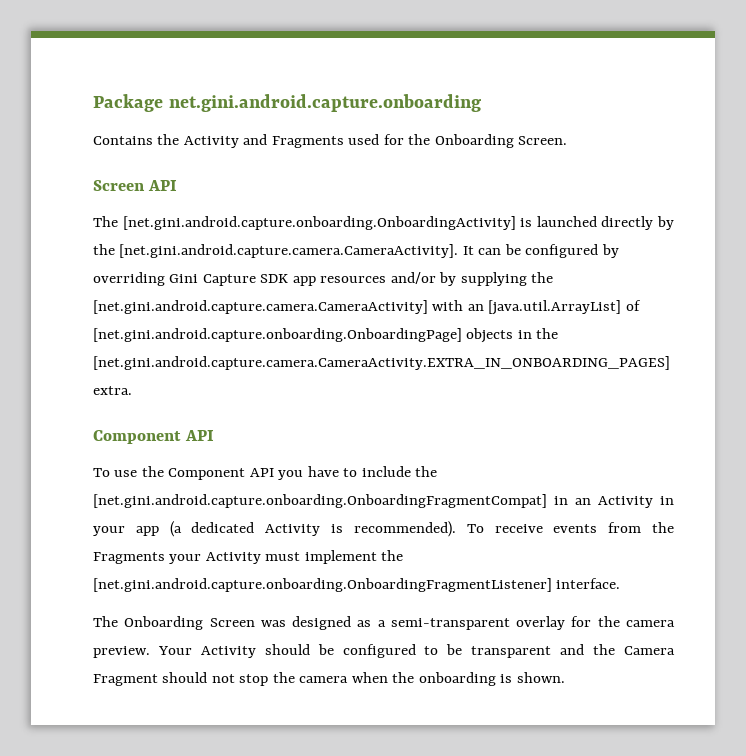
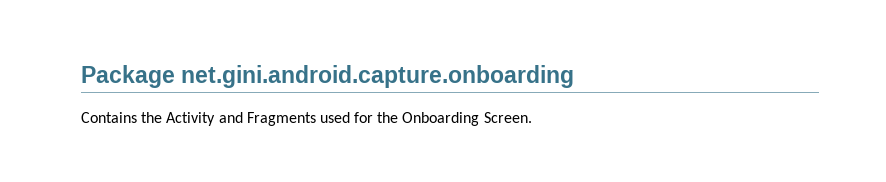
- Screen API
- The [net.gini.android.capture.onboarding.OnboardingActivity] is launched directly by the [net.gini.android.capture.camera.CameraActivity]. It can be configured by overriding Gini Capture SDK app resources and/or by supplying the [net.gini.android.capture.camera.CameraActivity] with an [java.util.ArrayList] of [net.gini.android.capture.onboarding.OnboardingPage] objects in the [net.gini.android.capture.camera.CameraActivity.EXTRA_IN_ONBOARDING_PAGES] extra.
- Component API
- To use the Component API you have to include the [net.gini.android.capture.onboarding.OnboardingFragmentCompat] in an Activity in your app (a dedicated Activity is recommended). To receive events from the Fragments your Activity must implement the [net.gini.android.capture.onboarding.OnboardingFragmentListener] interface.
- The Onboarding Screen was designed as a semi-transparent overlay for the camera preview. Your Activity should be configured to be transparent and the Camera Fragment should not stop the camera when the onboarding is shown.

